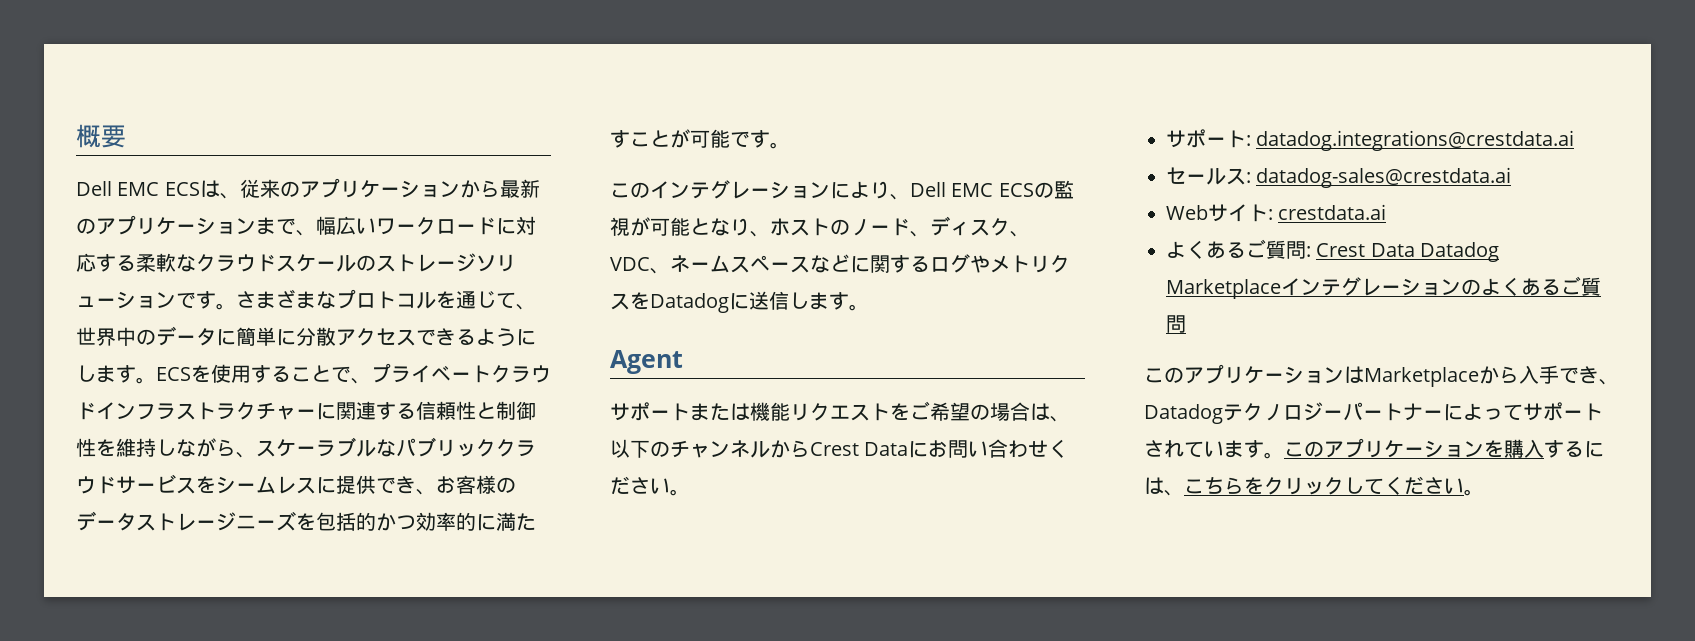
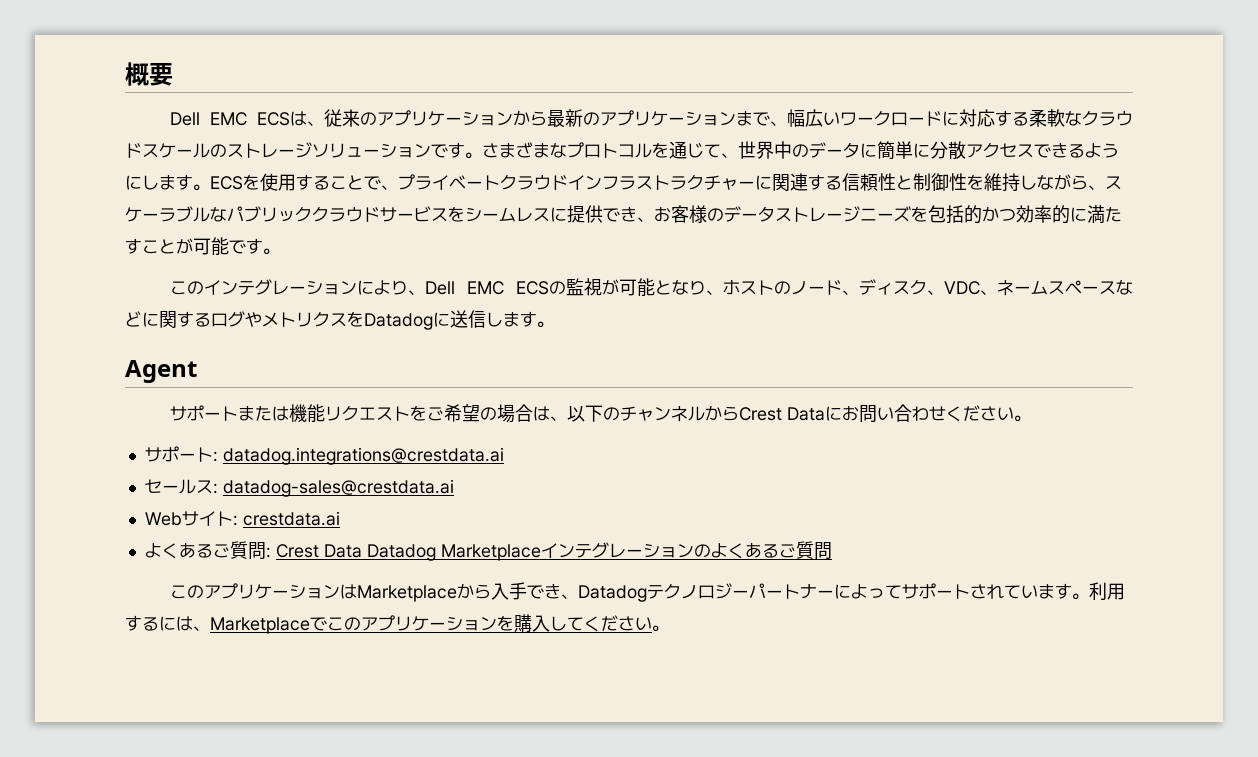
- このアプリケーションを購入するには、こちらをクリックしてください。
+ 利用するには、Marketplaceでこのアプリケーションを購入してください。

